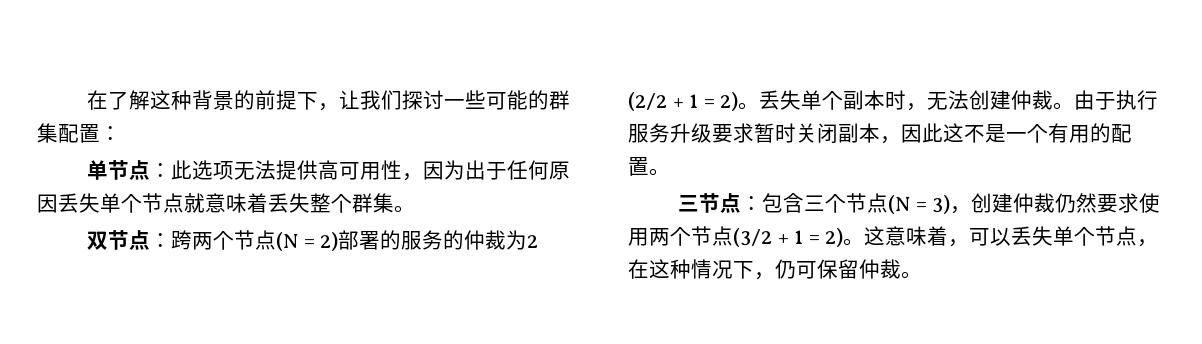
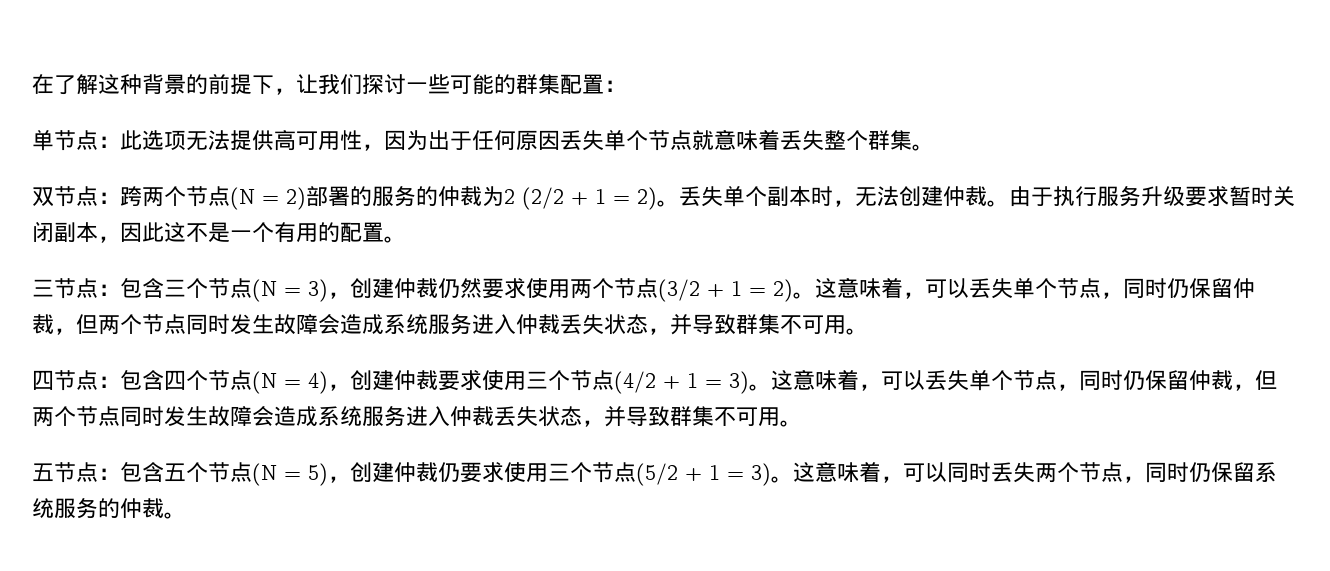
- 三节点：包含三个节点(N = 3)，创建仲裁仍然要求使用两个节点(3/2 + 1 = 2)。这意味着，可以丢失单个节点，在这种情况下，仍可保留仲裁。
+ 三节点：包含三个节点(N = 3)，创建仲裁仍然要求使用两个节点(3/2 + 1 = 2)。这意味着，可以丢失单个节点，同时仍保留仲裁，但两个节点同时发生故障会造成系统服务进入仲裁丢失状态，并导致群集不可用。
+ 四节点：包含四个节点(N = 4)，创建仲裁要求使用三个节点(4/2 + 1 = 3)。这意味着，可以丢失单个节点，同时仍保留仲裁，但两个节点同时发生故障会造成系统服务进入仲裁丢失状态，并导致群集不可用。
+ 五节点：包含五个节点(N = 5)，创建仲裁仍要求使用三个节点(5/2 + 1 = 3)。这意味着，可以同时丢失两个节点，同时仍保留系统服务的仲裁。

